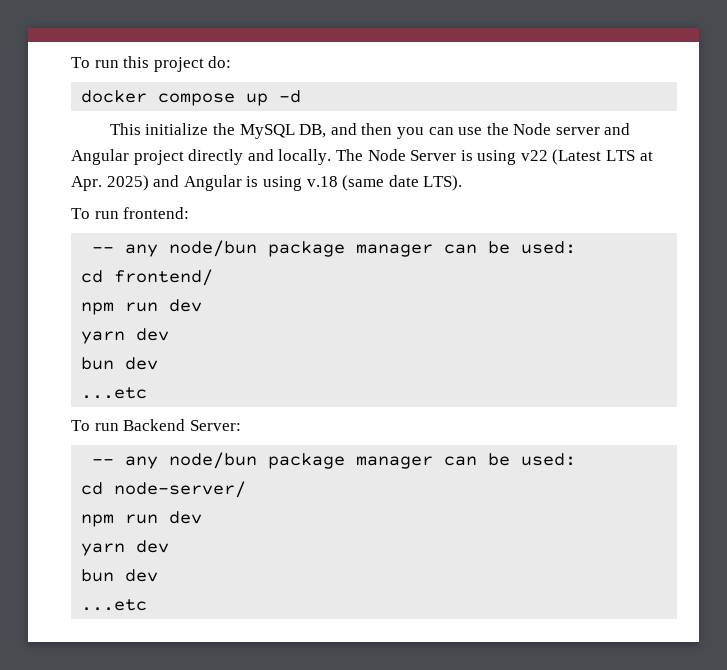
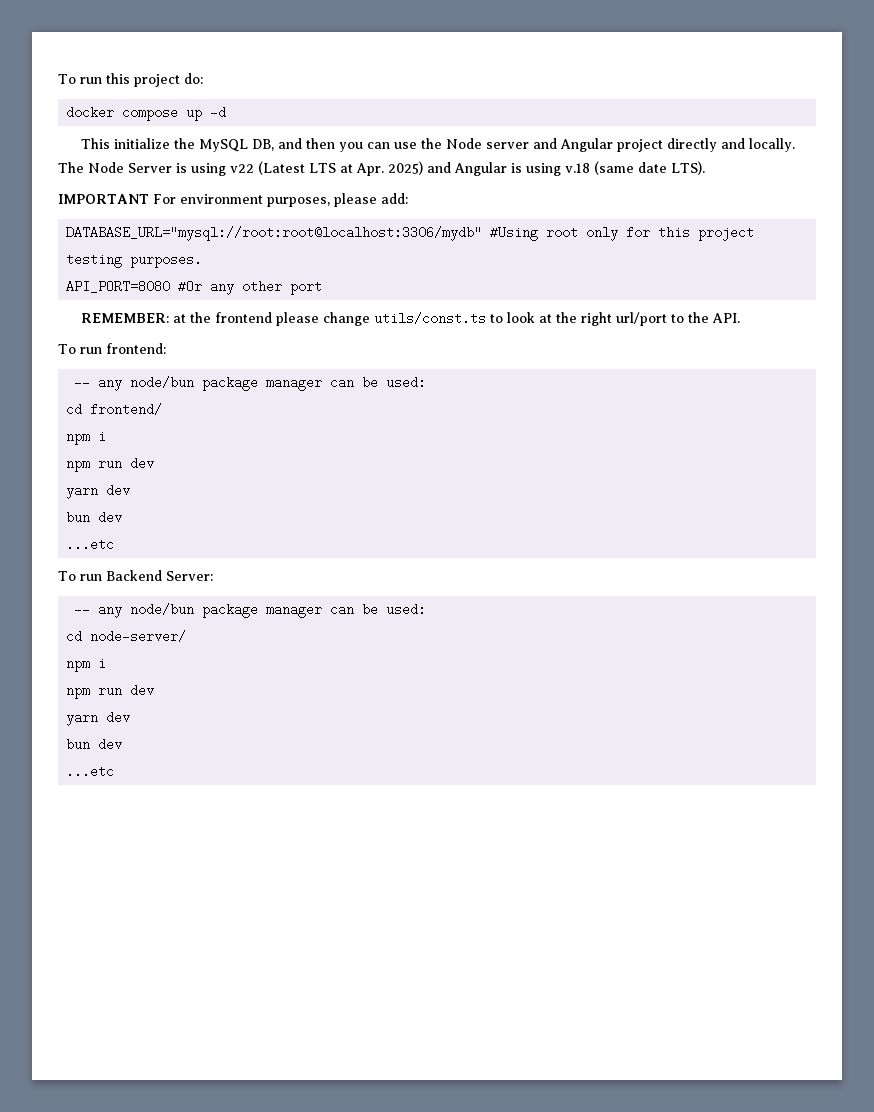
+ IMPORTANT For environment purposes, please add:
+ DATABASE_URL="mysql://root:root@localhost:3306/mydb" #Using root only for this project testing purposes.
+ API_PORT=8080 #Or any other port
+ REMEMBER: at the frontend please change utils/const.ts to look at the right url/port to the API.
  cd frontend/
+ npm i
  cd node-server/
+ npm i

